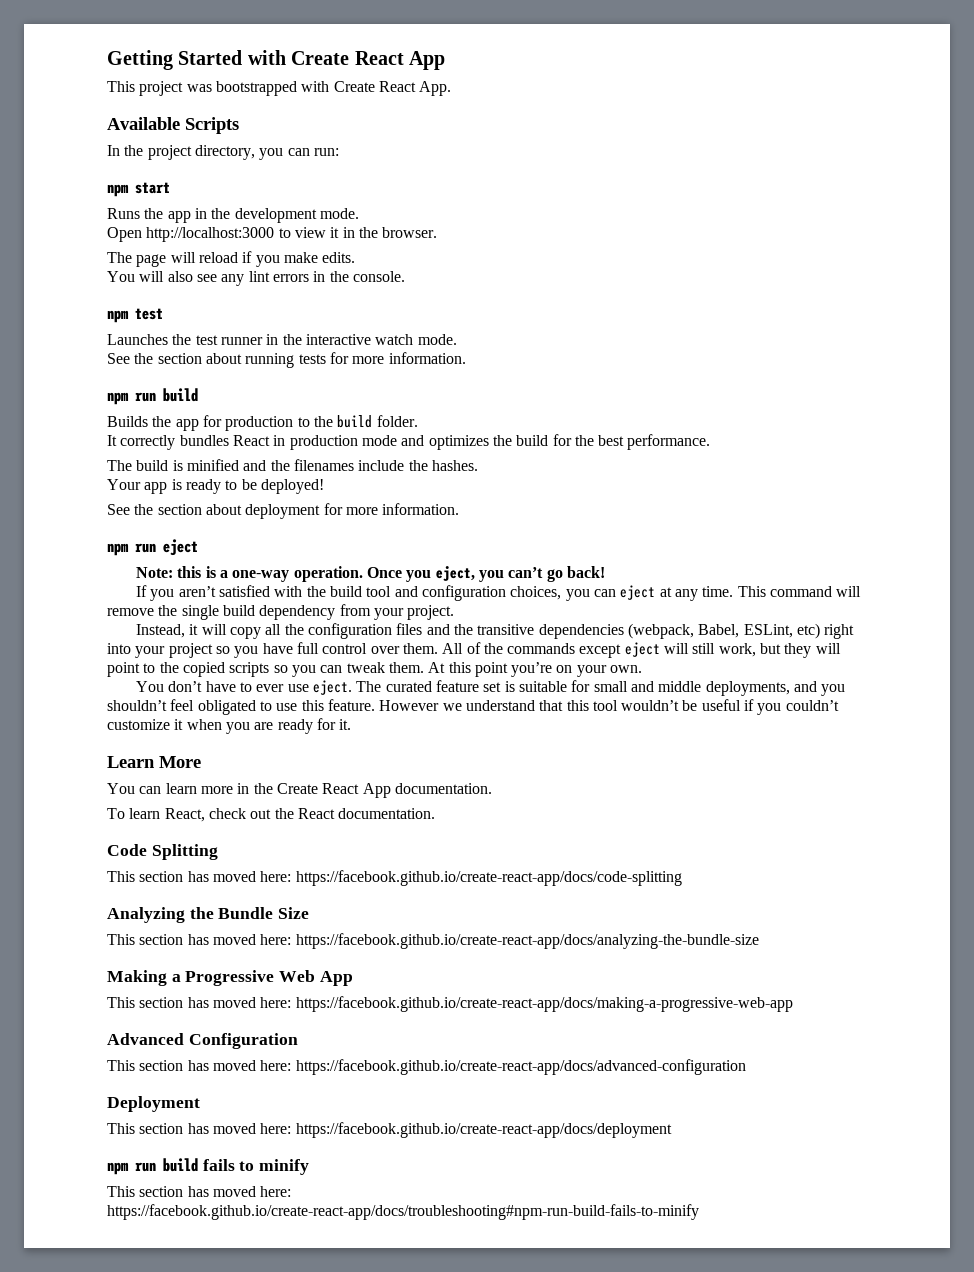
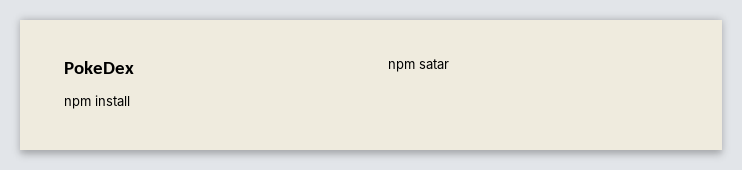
- Getting Started with Create React App
- This project was bootstrapped with Create React App.
- Available Scripts
- In the project directory, you can run:
- npm start
- Runs the app in the development mode.
- Open http://localhost:3000 to view it in the browser.
- The page will reload if you make edits.
- You will also see any lint errors in the console.
- npm test
- Launches the test runner in the interactive watch mode.
- See the section about running tests for more information.
- npm run build
- Builds the app for production to the build folder.
- It correctly bundles React in production mode and optimizes the build for the best performance.
- The build is minified and the filenames include the hashes.
- Your app is ready to be deployed!
- See the section about deployment for more information.
- npm run eject
- Note: this is a one-way operation. Once you eject, you can’t go back!
- If you aren’t satisfied with the build tool and configuration choices, you can eject at any time. This command will remove the single build dependency from your project.
- Instead, it will copy all the configuration files and the transitive dependencies (webpack, Babel, ESLint, etc) right into your project so you have full control over them. All of the commands except eject will still work, but they will point to the copied scripts so you can tweak them. At this point you’re on your own.
- You don’t have to ever use eject. The curated feature set is suitable for small and middle deployments, and you shouldn’t feel obligated to use this feature. However we understand that this tool wouldn’t be useful if you couldn’t customize it when you are ready for it.
- Learn More
- You can learn more in the Create React App documentation.
- To learn React, check out the React documentation.
- Code Splitting
- This section has moved here: https://facebook.github.io/create-react-app/docs/code-splitting
- Analyzing the Bundle Size
- This section has moved here: https://facebook.github.io/create-react-app/docs/analyzing-the-bundle-size
- Making a Progressive Web App
- This section has moved here: https://facebook.github.io/create-react-app/docs/making-a-progressive-web-app
- Advanced Configuration
- This section has moved here: https://facebook.github.io/create-react-app/docs/advanced-configuration
- Deployment
- This section has moved here: https://facebook.github.io/create-react-app/docs/deployment
- npm run build fails to minify
- This section has moved here: https://facebook.github.io/create-react-app/docs/troubleshooting#npm-run-build-fails-to-minify
+ PokeDex
+ npm install
+ npm satar

